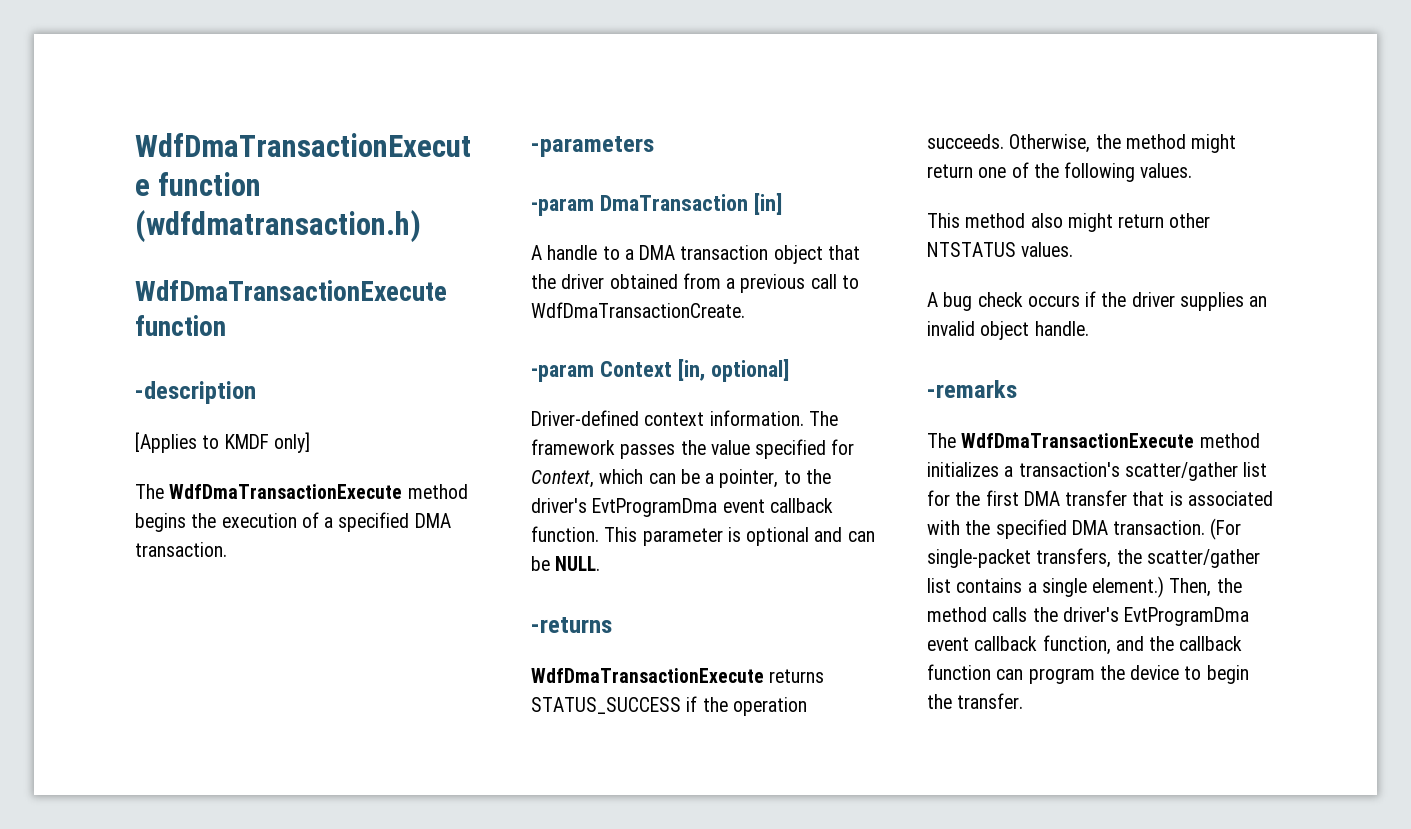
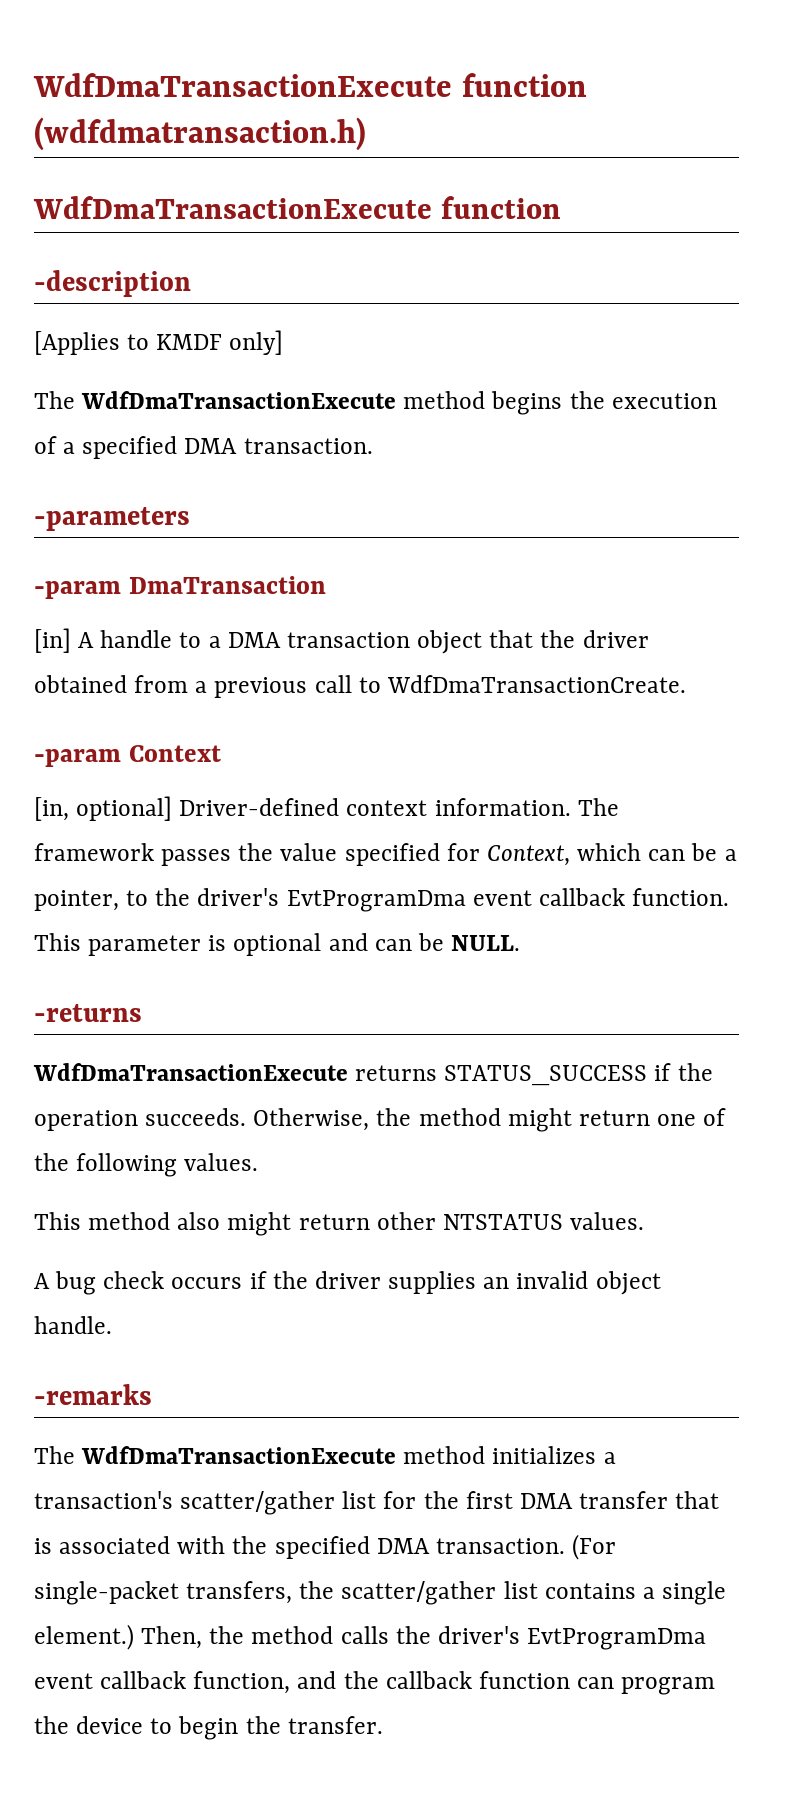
- -param DmaTransaction [in]
- A handle to a DMA transaction object that the driver obtained from a previous call to WdfDmaTransactionCreate.
+ -param DmaTransaction
+ [in] A handle to a DMA transaction object that the driver obtained from a previous call to WdfDmaTransactionCreate.
- -param Context [in, optional]
- Driver-defined context information.
+ -param Context
+ [in, optional] Driver-defined context information.

